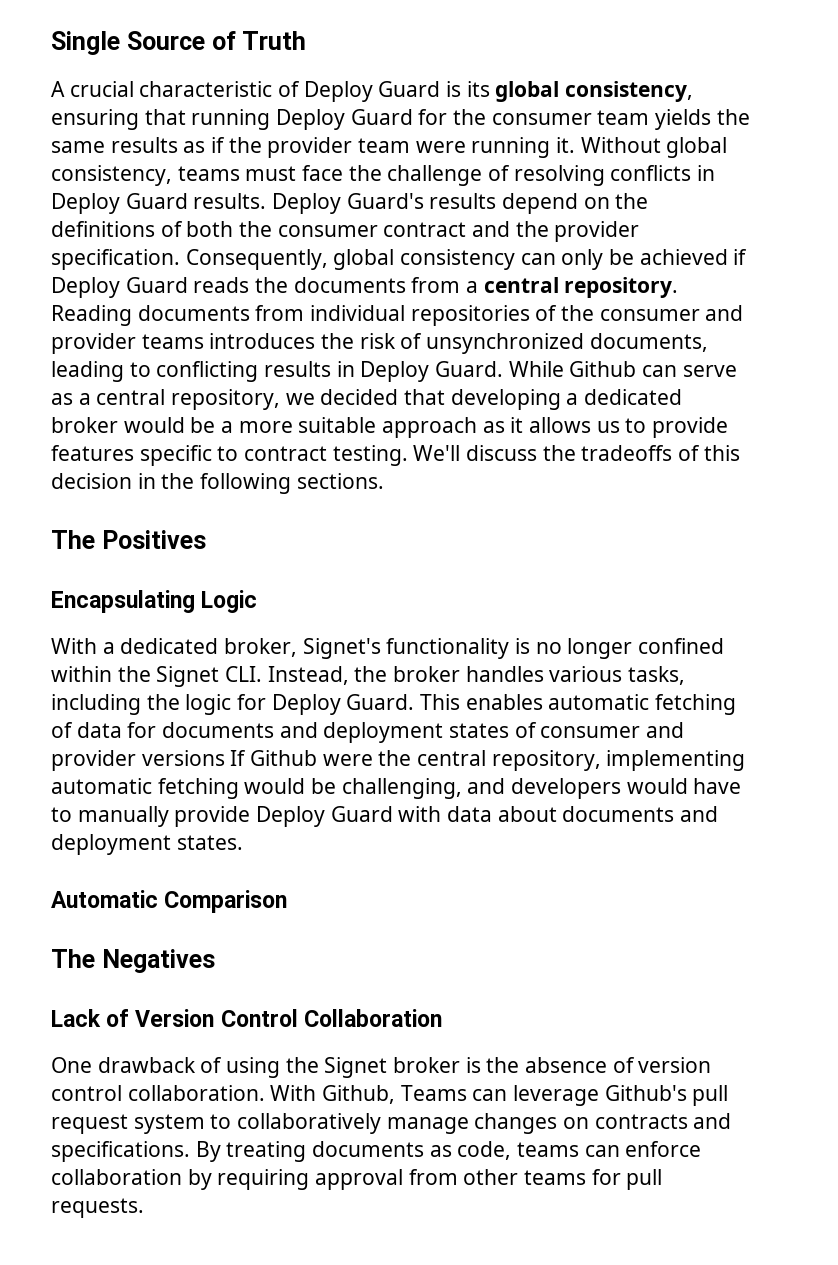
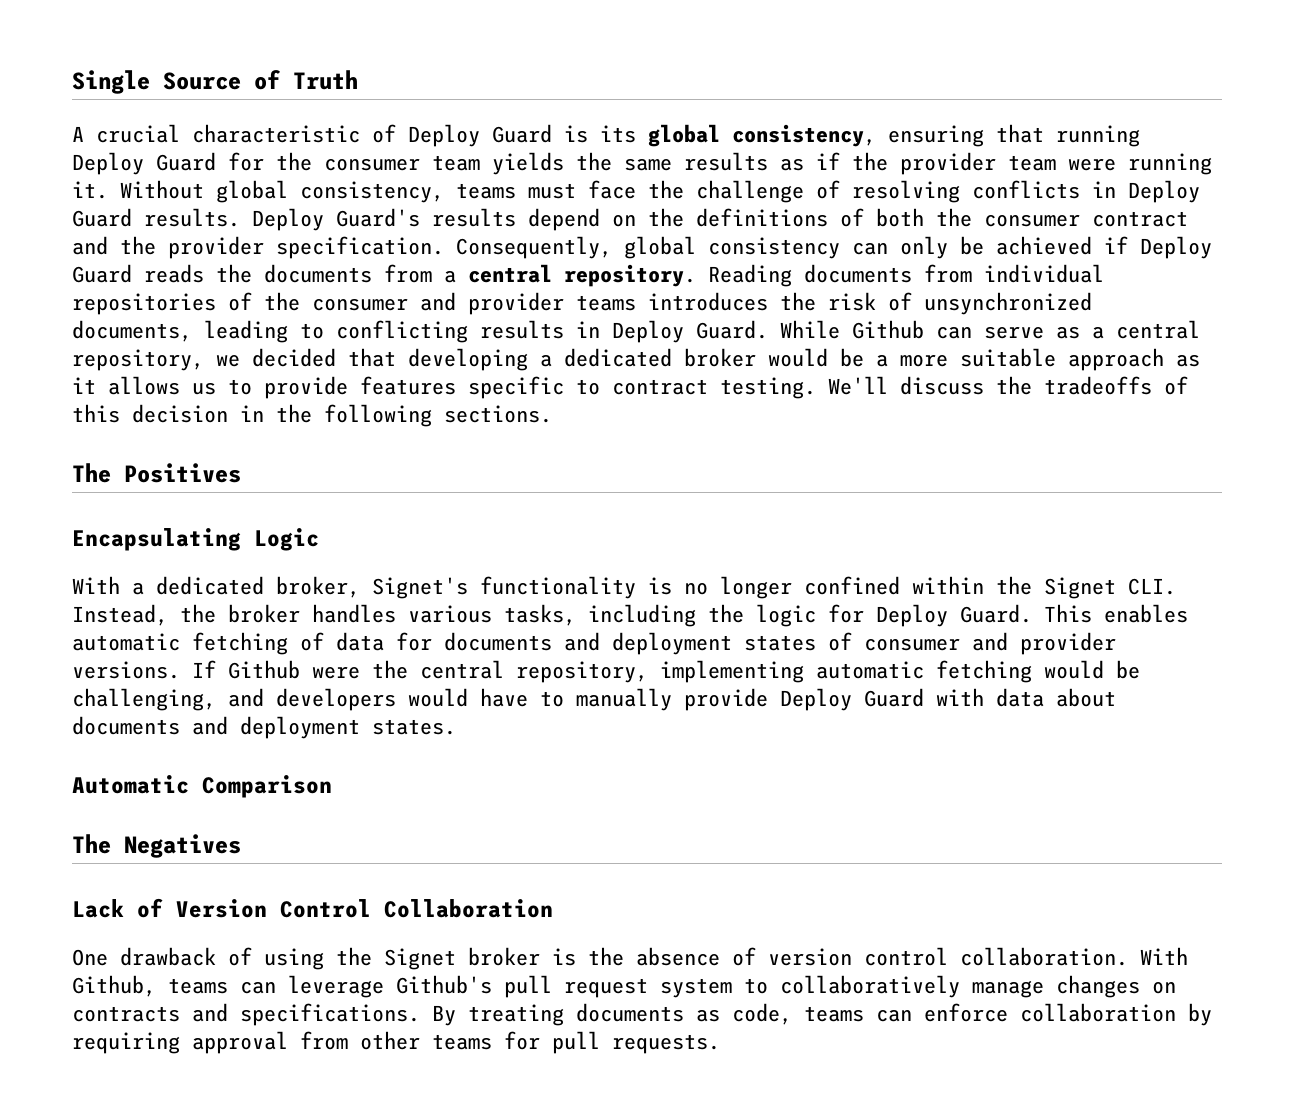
- This enables automatic fetching of data for documents and deployment states of consumer and provider versions If Github were the central repository, implementing automatic fetching would be challenging, and developers would have to manually provide Deploy Guard with data about documents and deployment states.
+ This enables automatic fetching of data for documents and deployment states of consumer and provider versions. If Github were the central repository, implementing automatic fetching would be challenging, and developers would have to manually provide Deploy Guard with data about documents and deployment states.
- With Github, Teams can leverage Github's pull request system to collaboratively manage changes on contracts and specifications.
+ With Github, teams can leverage Github's pull request system to collaboratively manage changes on contracts and specifications.

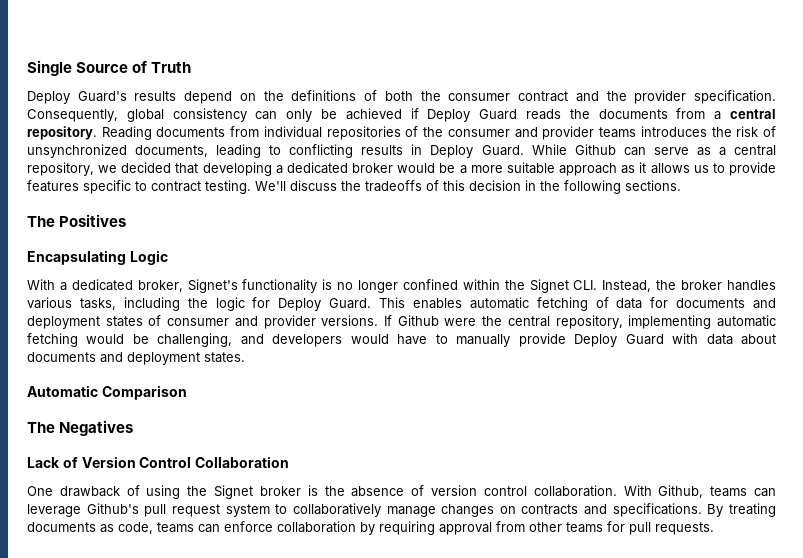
- A crucial characteristic of Deploy Guard is its global consistency, ensuring that running Deploy Guard for the consumer team yields the same results as if the provider team were running it. Without global consistency, teams must face the challenge of resolving conflicts in Deploy Guard results.

